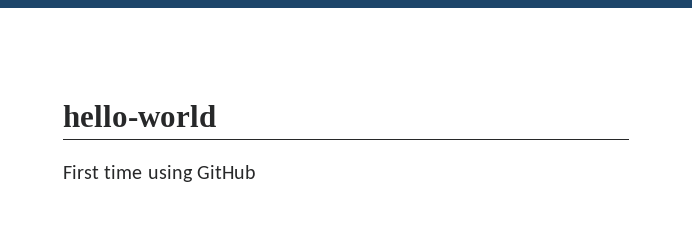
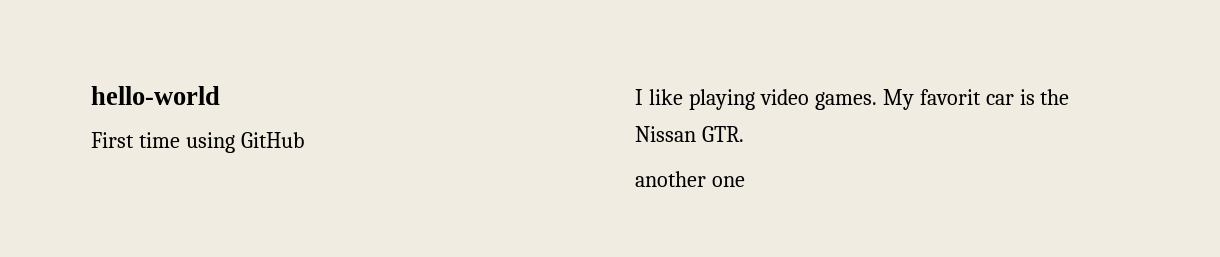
+ I like playing video games. My favorit car is the Nissan GTR.
+ another one

